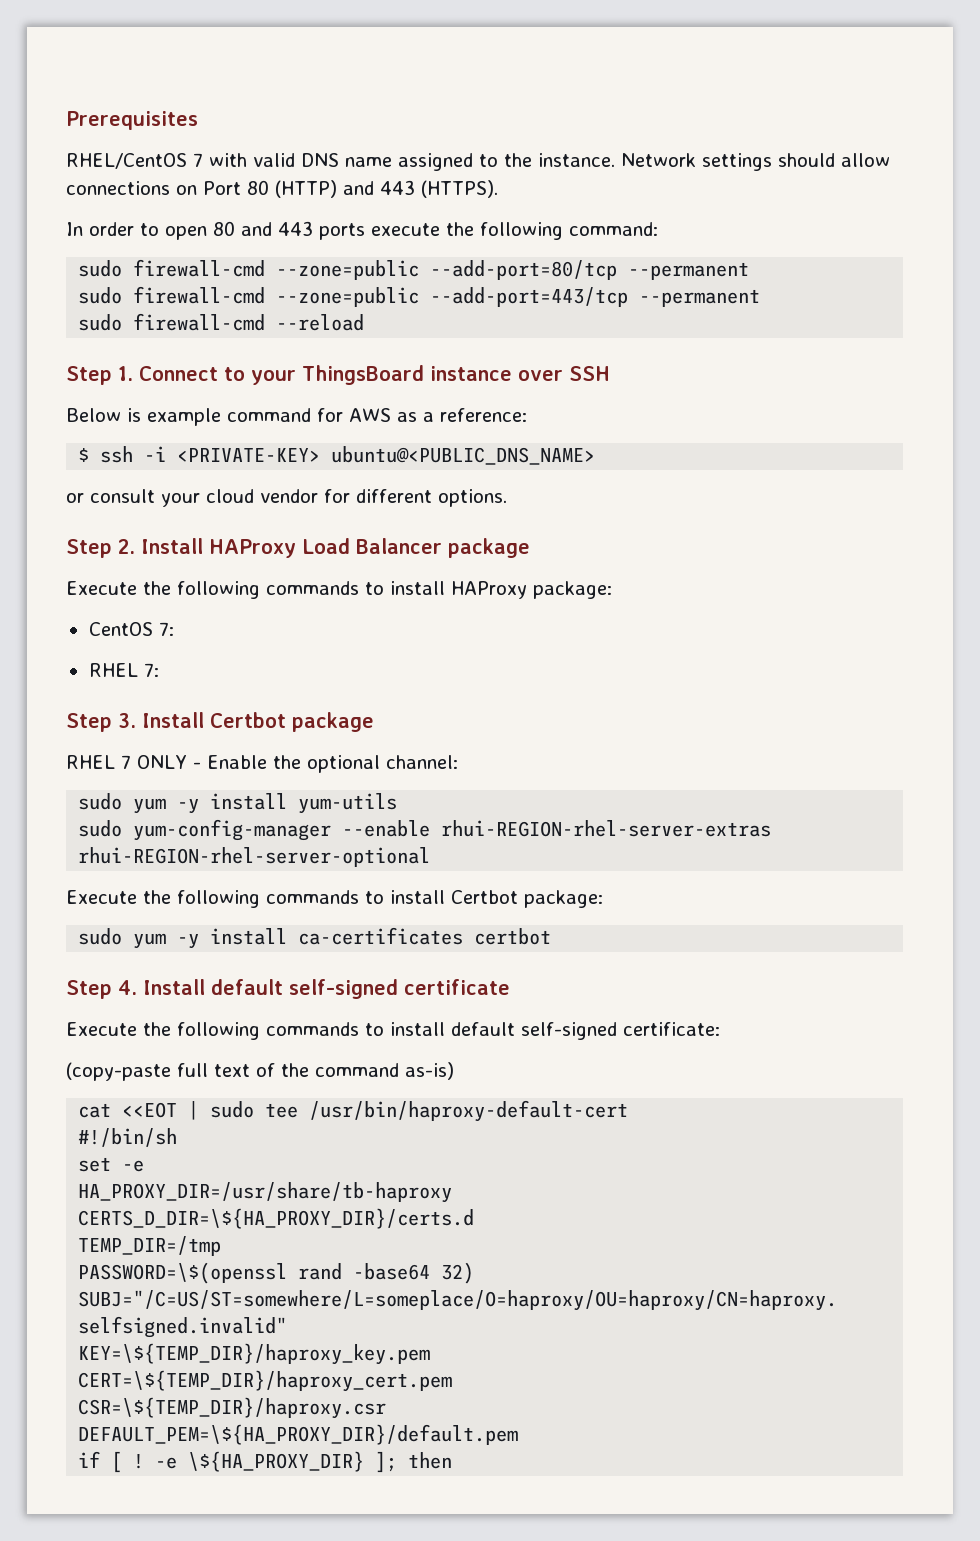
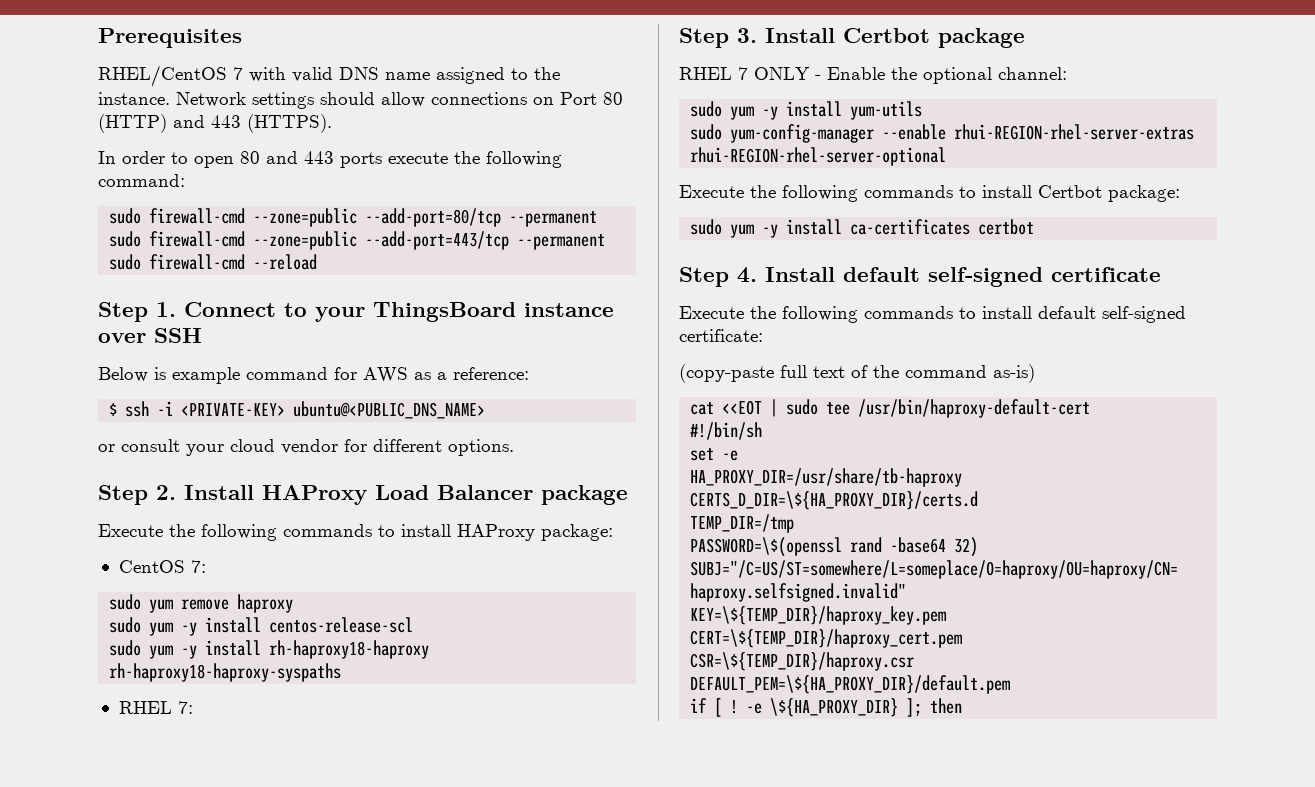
+ sudo yum remove haproxy
+ sudo yum -y install centos-release-scl
+ sudo yum -y install rh-haproxy18-haproxy rh-haproxy18-haproxy-syspaths

